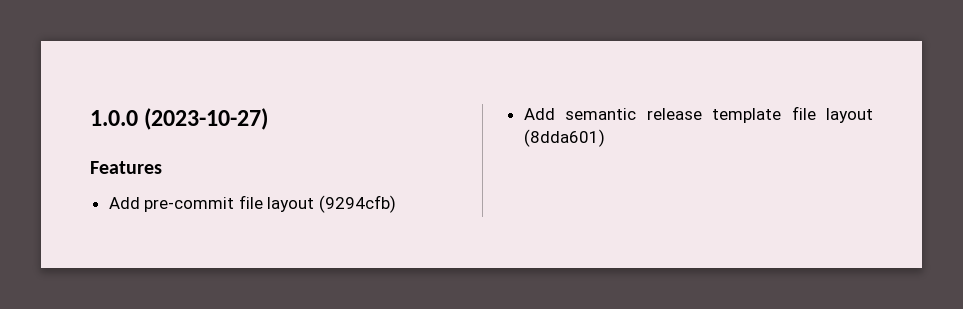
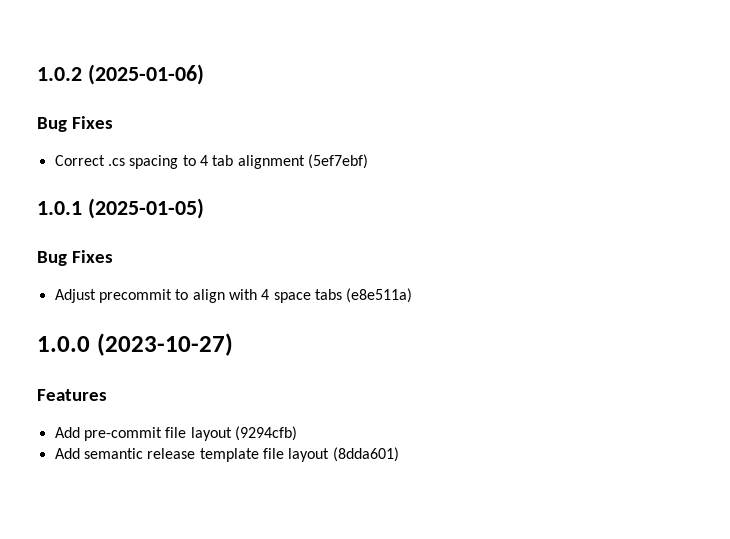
+ 1.0.2 (2025-01-06)
+ Bug Fixes
+ Correct .cs spacing to 4 tab alignment (5ef7ebf)
+ 1.0.1 (2025-01-05)
+ Bug Fixes
+ Adjust precommit to align with 4 space tabs (e8e511a)

